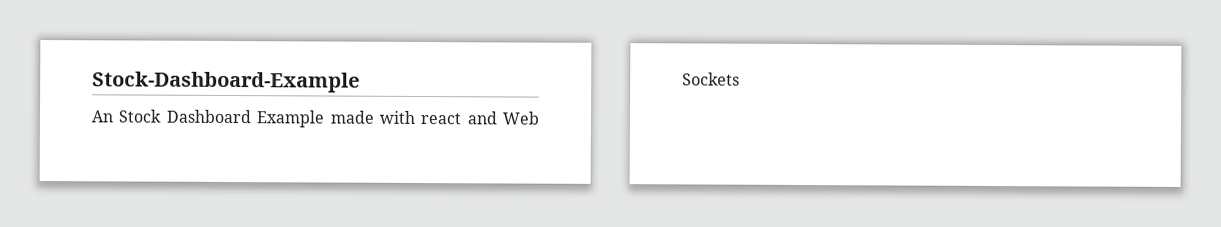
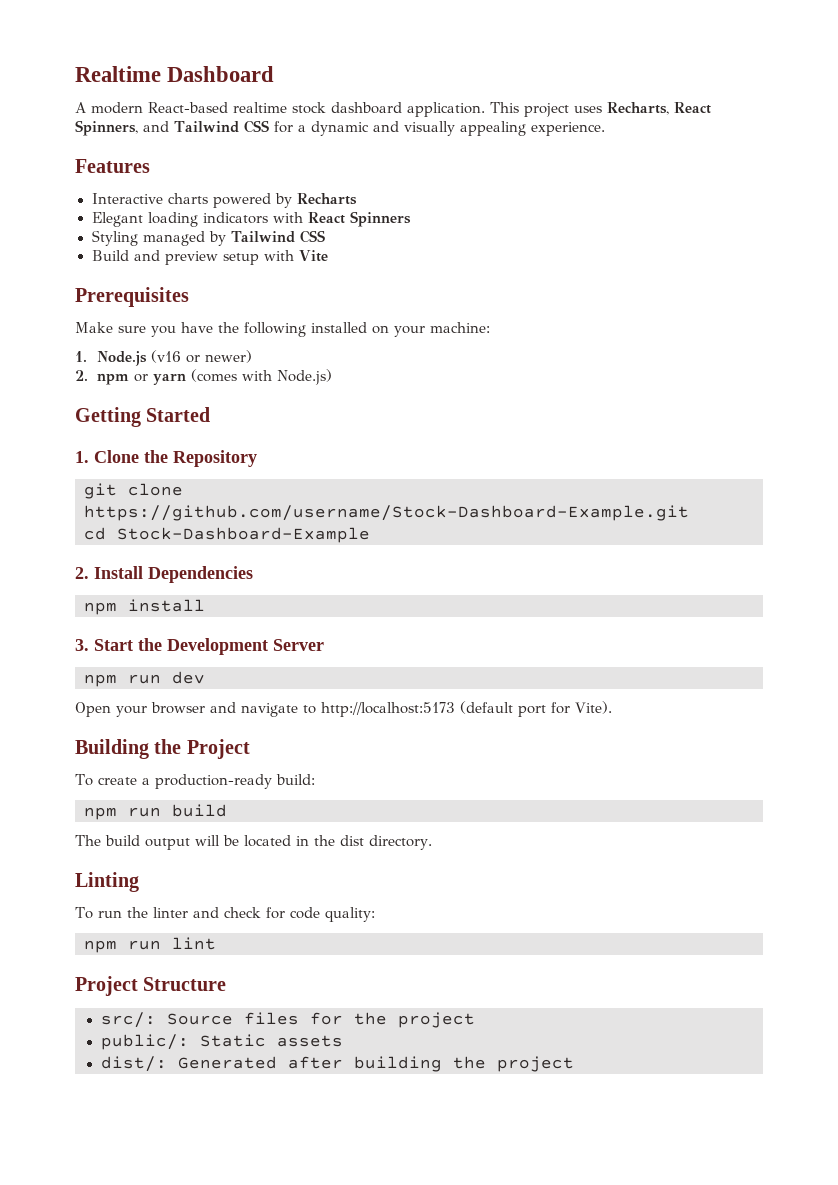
- Stock-Dashboard-Example
- An Stock Dashboard Example made with react and Web Sockets
+ Realtime Dashboard
+ A modern React-based realtime stock dashboard application. This project uses Recharts, React Spinners, and Tailwind CSS for a dynamic and visually appealing experience.
+ Features
+ Interactive charts powered by Recharts
+ Elegant loading indicators with React Spinners
+ Styling managed by Tailwind CSS
+ Build and preview setup with Vite
+ Prerequisites
+ Make sure you have the following installed on your machine:
+ 1. Node.js (v16 or newer)
+ 2. npm or yarn (comes with Node.js)
+ Getting Started
+ 1. Clone the Repository
+ git clone https://github.com/username/Stock-Dashboard-Example.git
+ cd Stock-Dashboard-Example
+ 2. Install Dependencies
+ npm install
+ 3. Start the Development Server
+ npm run dev
+ Open your browser and navigate to http://localhost:5173 (default port for Vite).
+ Building the Project
+ To create a production-ready build:
+ npm run build
+ The build output will be located in the dist directory.
+ Linting
+ To run the linter and check for code quality:
+ npm run lint
+ Project Structure
+ src/: Source files for the project
+ public/: Static assets
+ dist/: Generated after building the project

